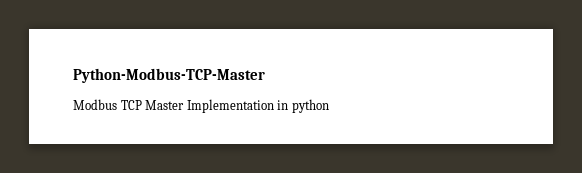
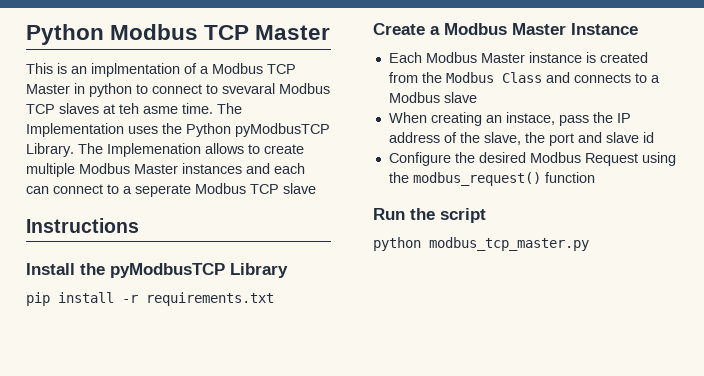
- Python-Modbus-TCP-Master
- Modbus TCP Master Implementation in python
+ Python Modbus TCP Master
+ This is an implmentation of a Modbus TCP Master in python to connect to svevaral Modbus TCP slaves at teh asme time. The Implementation uses the Python pyModbusTCP Library. The Implemenation allows to create multiple Modbus Master instances and each can connect to a seperate Modbus TCP slave
+ Instructions
+ Install the pyModbusTCP Library
+ pip install -r requirements.txt
+ Create a Modbus Master Instance
+ Each Modbus Master instance is created from the Modbus Class and connects to a Modbus slave
+ When creating an instace, pass the IP address of the slave, the port and slave id
+ Configure the desired Modbus Request using the modbus_request() function
+ Run the script
+ python modbus_tcp_master.py

